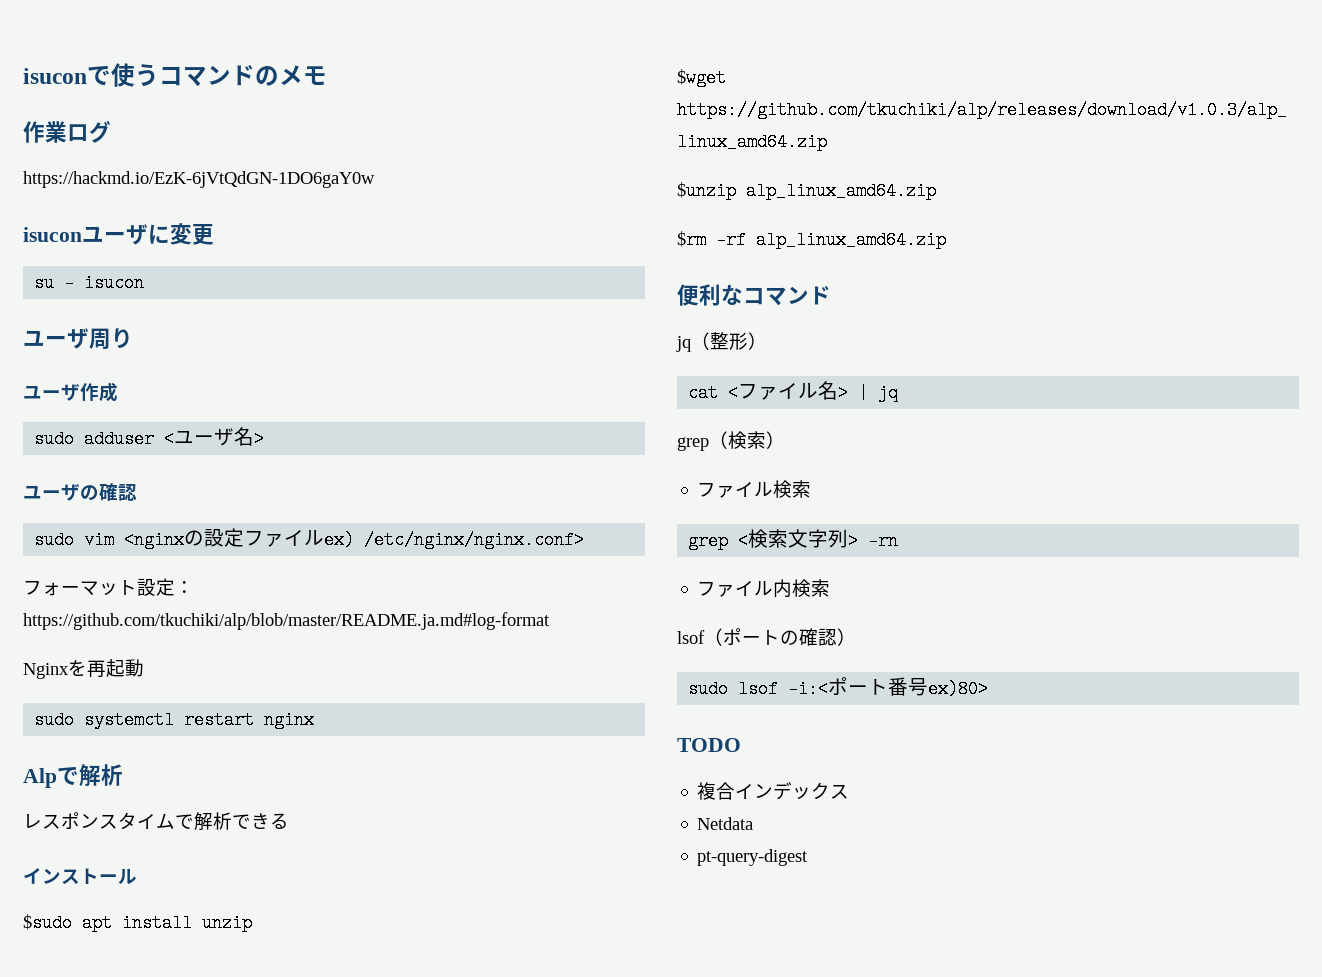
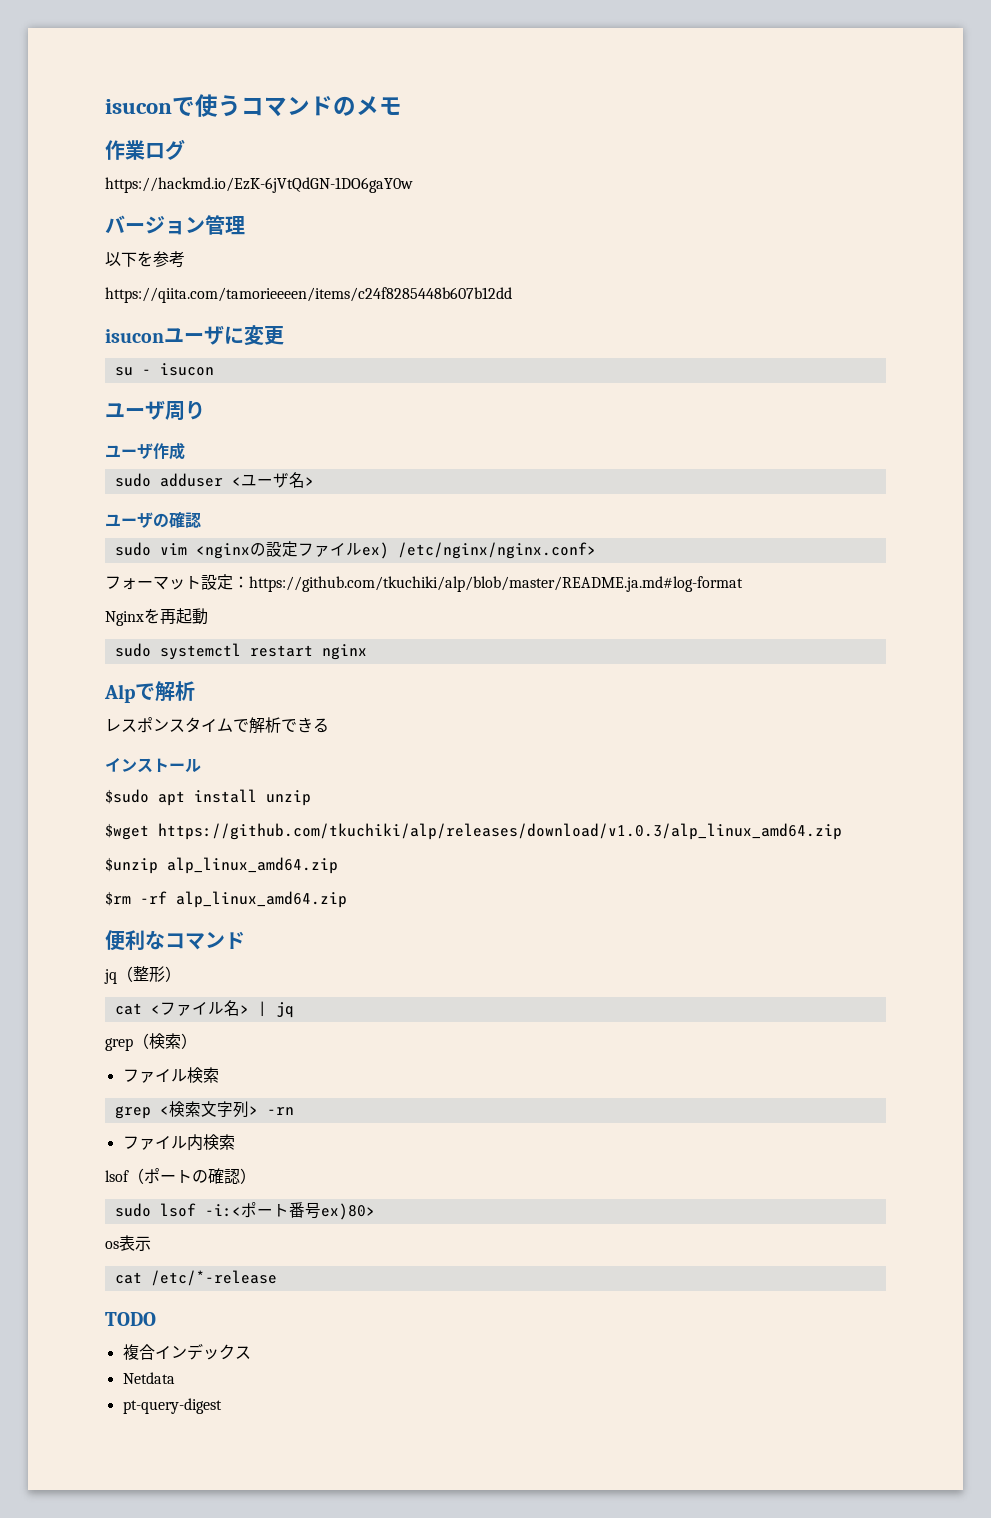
+ バージョン管理
+ 以下を参考
+ https://qiita.com/tamorieeeen/items/c24f8285448b607b12dd
+ os表示
+ cat /etc/*-release

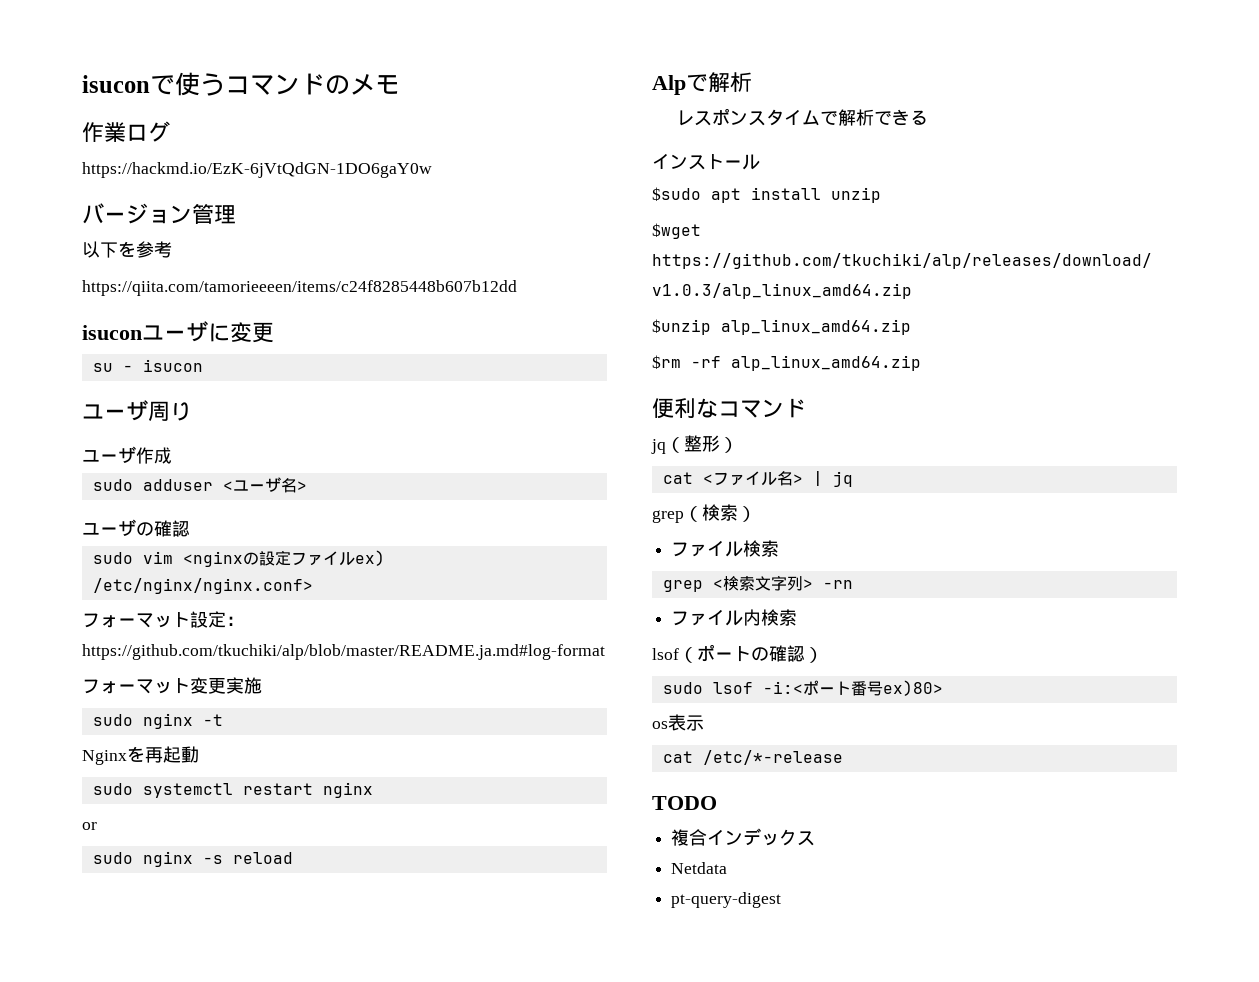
+ フォーマット変更実施
+ sudo nginx -t
+ or
+ sudo nginx -s reload

